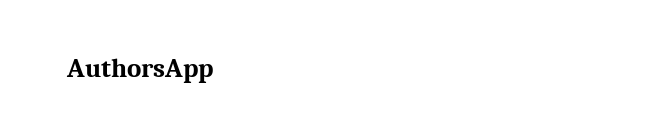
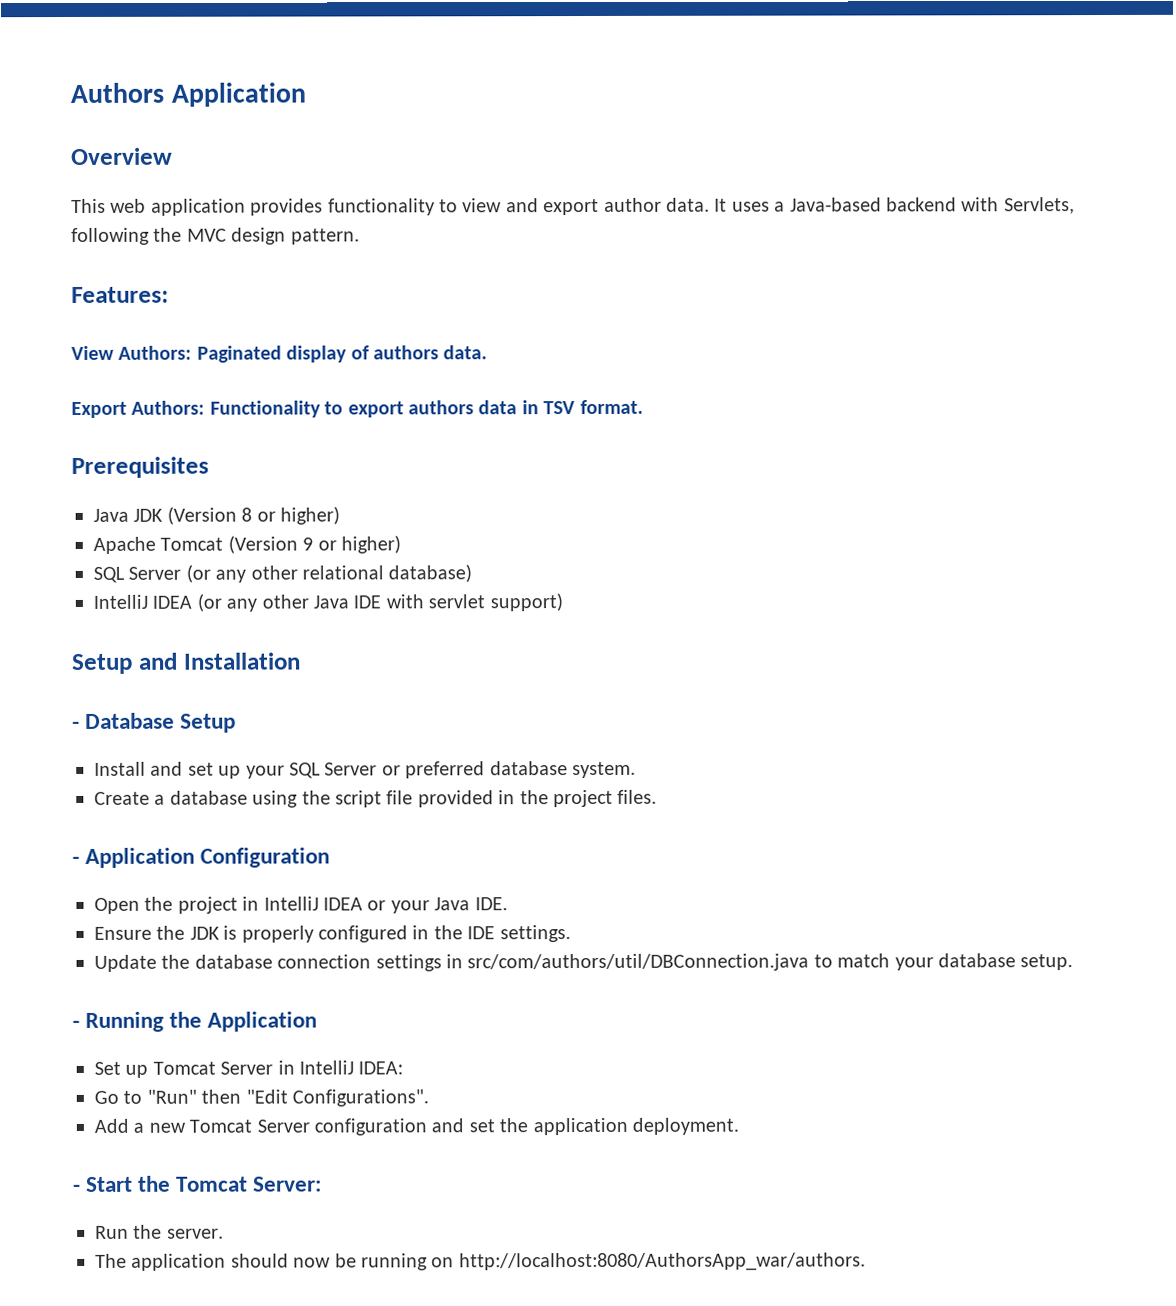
- AuthorsApp
+ Authors Application
+ Overview
+ This web application provides functionality to view and export author data. It uses a Java-based backend with Servlets, following the MVC design pattern.
+ Features:
+ View Authors: Paginated display of authors data.
+ Export Authors: Functionality to export authors data in TSV format.
+ Prerequisites
+ Java JDK (Version 8 or higher)
+ Apache Tomcat (Version 9 or higher)
+ SQL Server (or any other relational database)
+ IntelliJ IDEA (or any other Java IDE with servlet support)
+ Setup and Installation
+ - Database Setup
+ Install and set up your SQL Server or preferred database system.
+ Create a database using the script file provided in the project files.
+ - Application Configuration
+ Open the project in IntelliJ IDEA or your Java IDE.
+ Ensure the JDK is properly configured in the IDE settings.
+ Update the database connection settings in src/com/authors/util/DBConnection.java to match your database setup.
+ - Running the Application
+ Set up Tomcat Server in IntelliJ IDEA:
+ Go to "Run" then "Edit Configurations".
+ Add a new Tomcat Server configuration and set the application deployment.
+ - Start the Tomcat Server:
+ Run the server.
+ The application should now be running on http://localhost:8080/AuthorsApp_war/authors.

